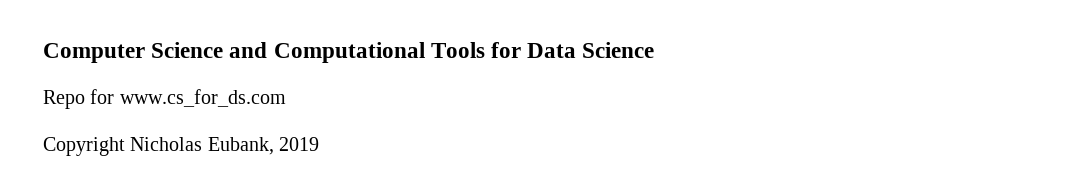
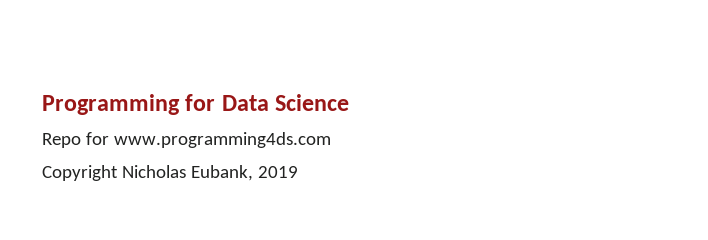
- Computer Science and Computational Tools for Data Science
+ Programming for Data Science
- Repo for www.cs_for_ds.com
+ Repo for www.programming4ds.com

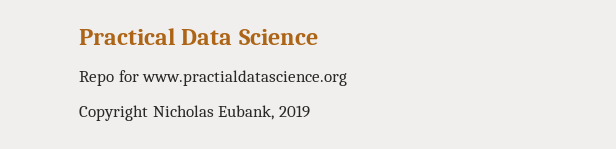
- Programming for Data Science
+ Practical Data Science
- Repo for www.programming4ds.com
+ Repo for www.practialdatascience.org

